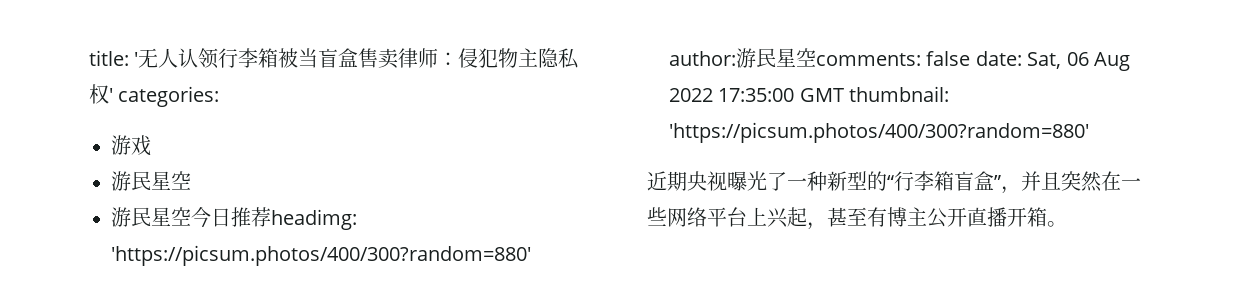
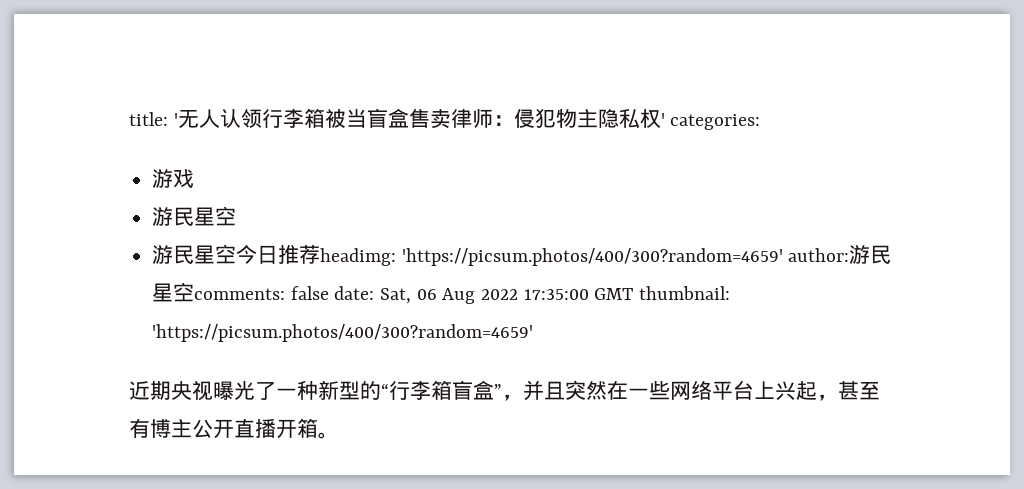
- 游民星空今日推荐headimg: 'https://picsum.photos/400/300?random=880' author:游民星空comments: false date: Sat, 06 Aug 2022 17:35:00 GMT thumbnail: 'https://picsum.photos/400/300?random=880'
+ 游民星空今日推荐headimg: 'https://picsum.photos/400/300?random=4659' author:游民星空comments: false date: Sat, 06 Aug 2022 17:35:00 GMT thumbnail: 'https://picsum.photos/400/300?random=4659'

